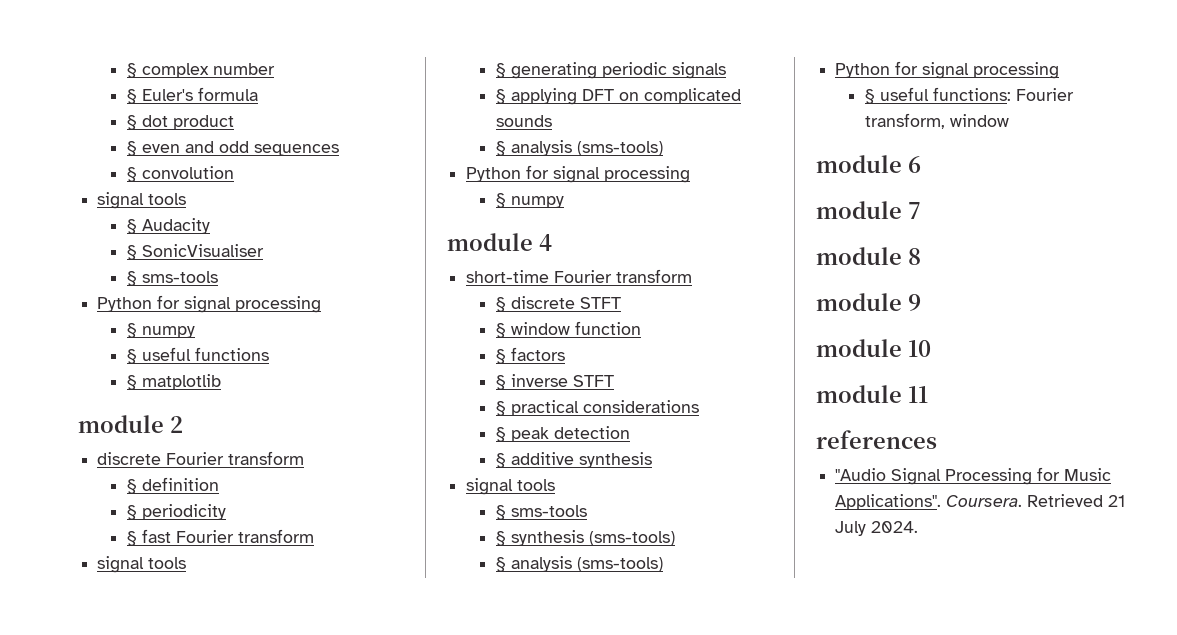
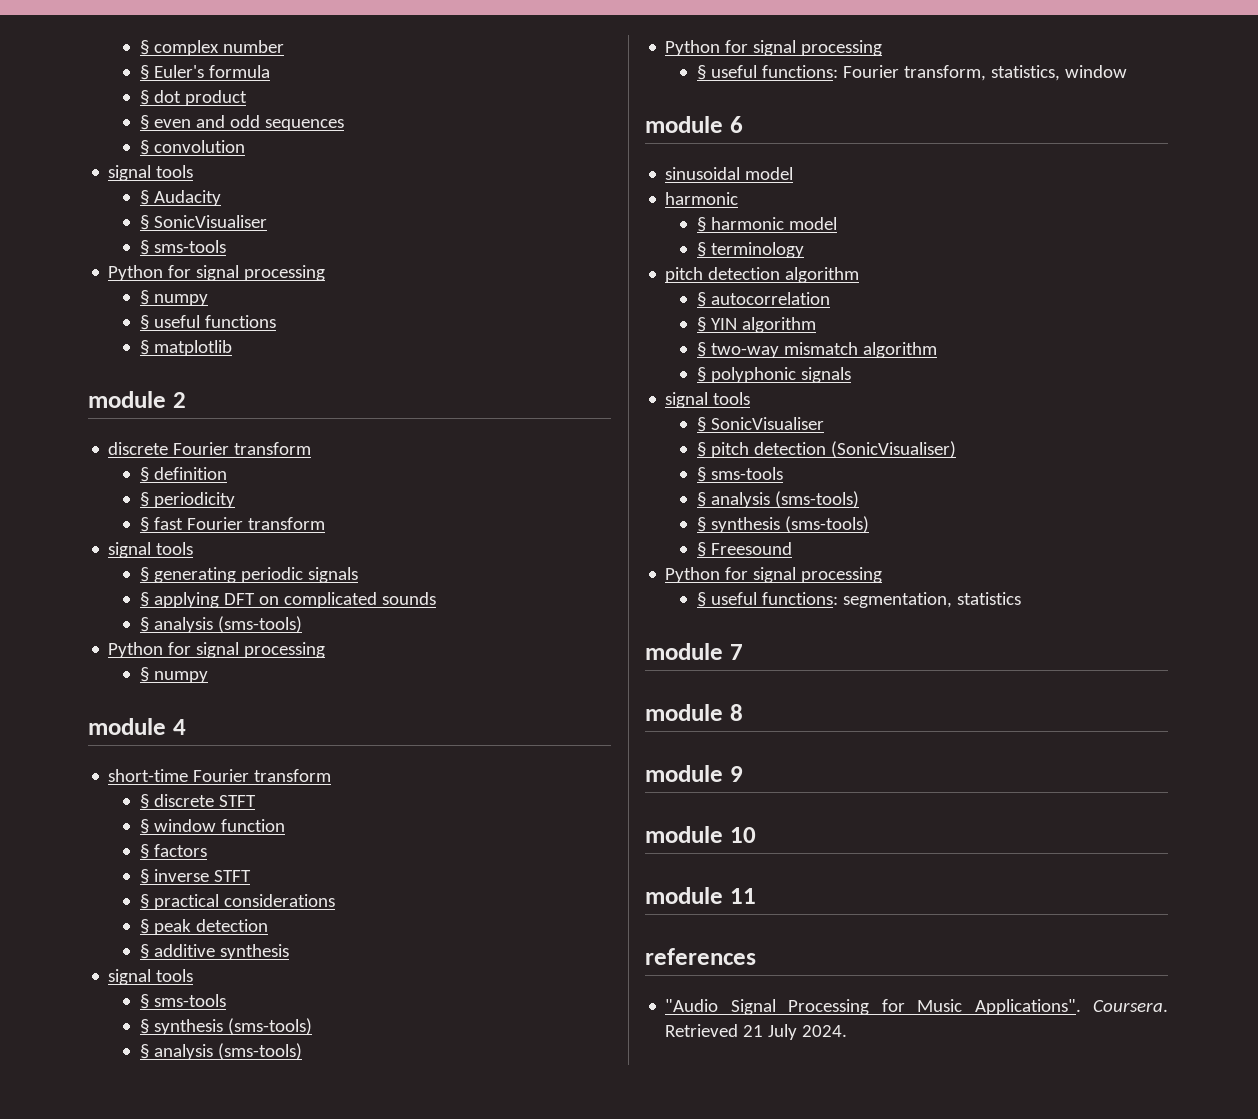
- § useful functions: Fourier transform, window
+ § useful functions: Fourier transform, statistics, window
+ sinusoidal model
+ harmonic
+ § harmonic model
+ § terminology
+ pitch detection algorithm
+ § autocorrelation
+ § YIN algorithm
+ § two-way mismatch algorithm
+ § polyphonic signals
+ signal tools
+ § SonicVisualiser
+ § pitch detection (SonicVisualiser)
+ § sms-tools
+ § analysis (sms-tools)
+ § synthesis (sms-tools)
+ § Freesound
+ Python for signal processing
+ § useful functions: segmentation, statistics

